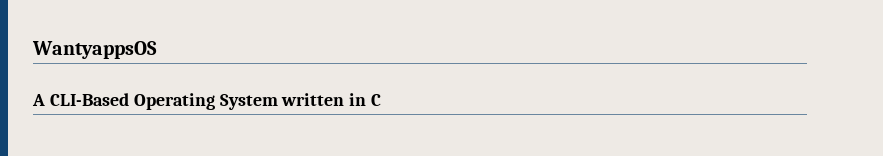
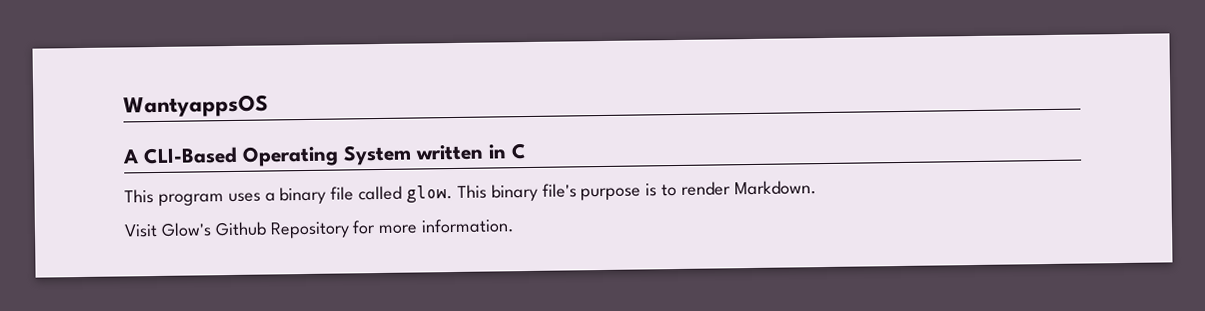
+ This program uses a binary file called glow. This binary file's purpose is to render Markdown.
+ Visit Glow's Github Repository for more information.

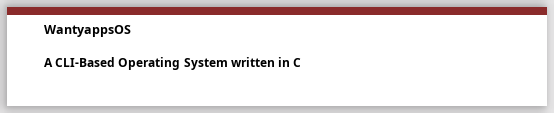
- This program uses a binary file called glow. This binary file's purpose is to render Markdown.
- Visit Glow's Github Repository for more information.

